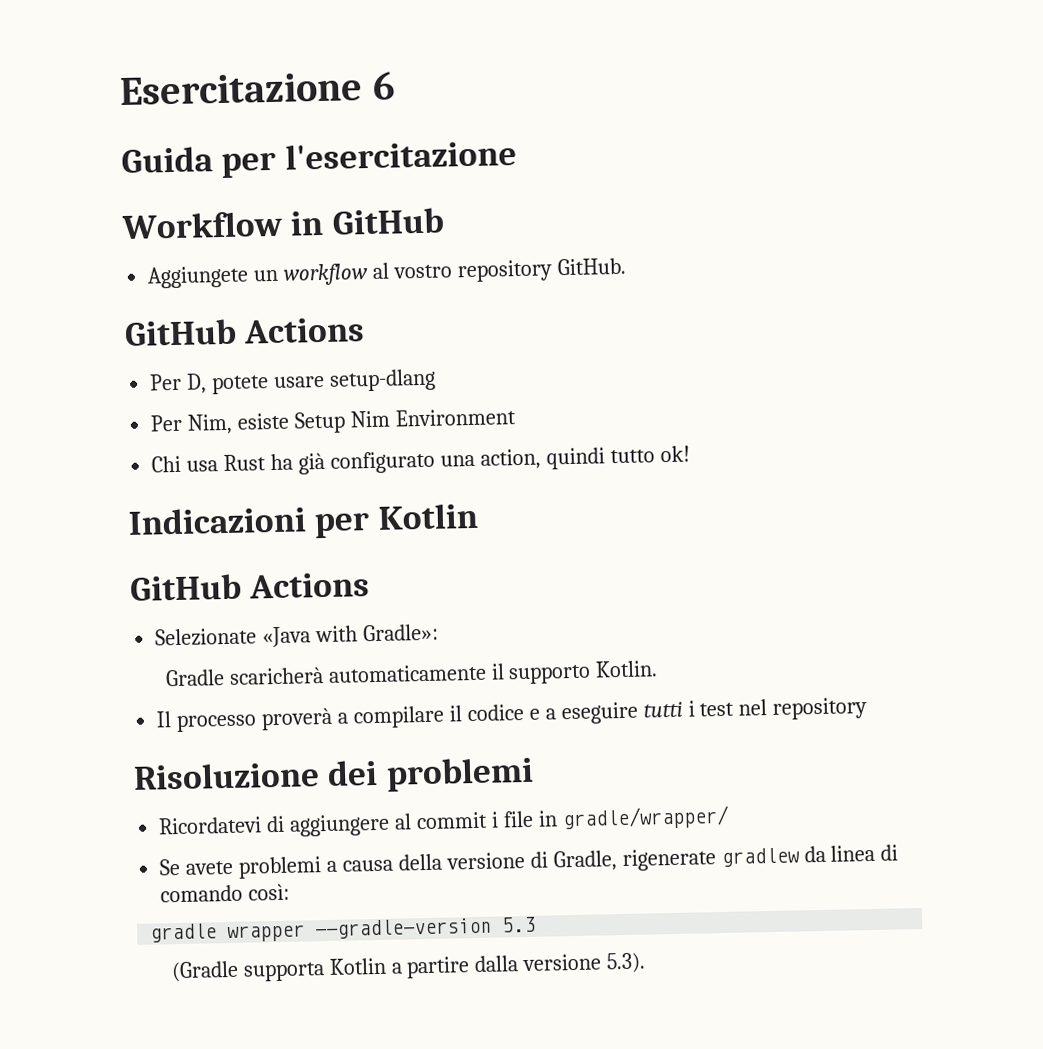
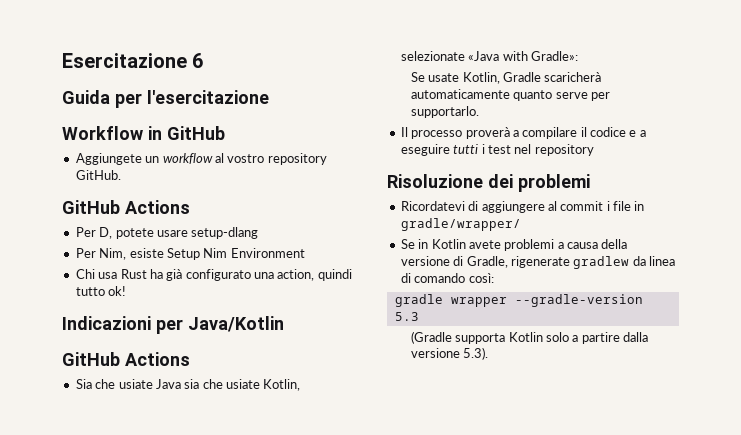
- Indicazioni per Kotlin
+ Indicazioni per Java/Kotlin
  GitHub Actions
- Selezionate «Java with Gradle»:
- Gradle scaricherà automaticamente il supporto Kotlin.
+ Sia che usiate Java sia che usiate Kotlin, selezionate «Java with Gradle»:
+ Se usate Kotlin, Gradle scaricherà automaticamente quanto serve per supportarlo.
- Se avete problemi a causa della versione di Gradle, rigenerate gradlew da linea di comando così:
+ Se in Kotlin avete problemi a causa della versione di Gradle, rigenerate gradlew da linea di comando così:
- (Gradle supporta Kotlin a partire dalla versione 5.3).
+ (Gradle supporta Kotlin solo a partire dalla versione 5.3).

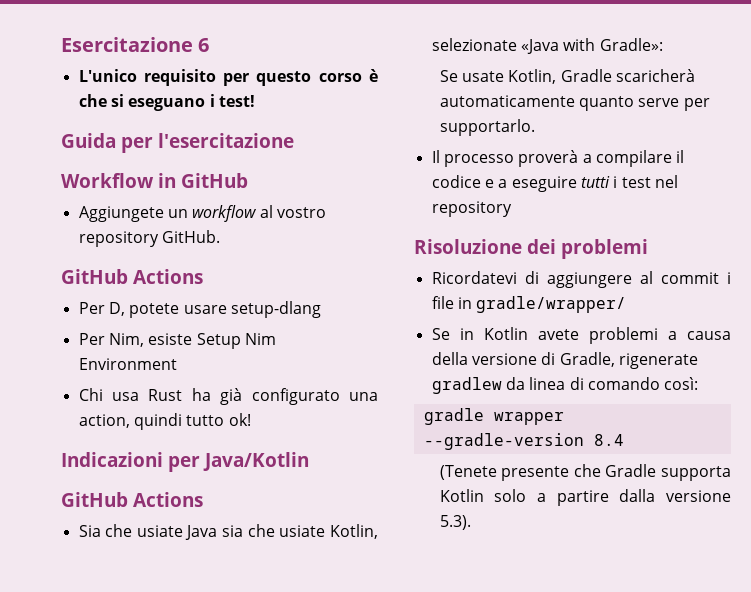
+ L'unico requisito per questo corso è che si eseguano i test!
- gradle wrapper --gradle-version 5.3
- (Gradle supporta Kotlin solo a partire dalla versione 5.3).
+ gradle wrapper --gradle-version 8.4
+ (Tenete presente che Gradle supporta Kotlin solo a partire dalla versione 5.3).

